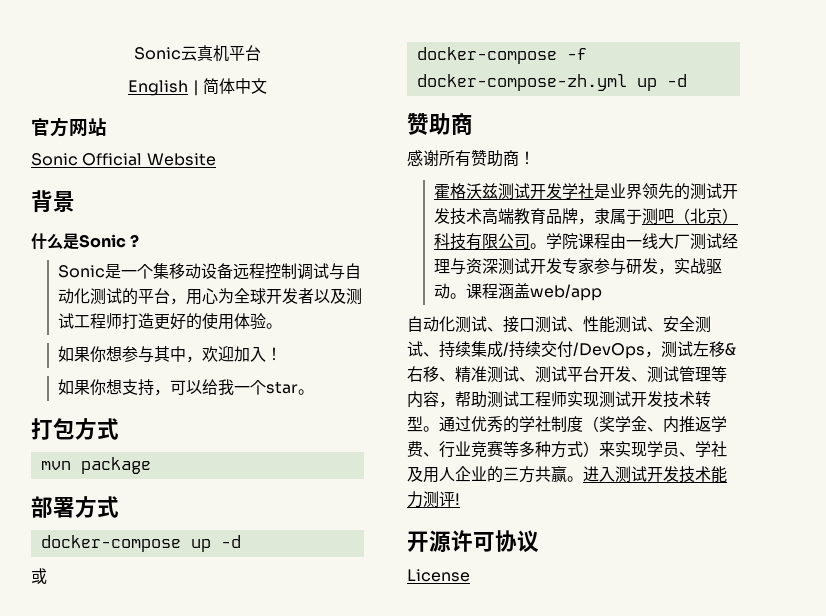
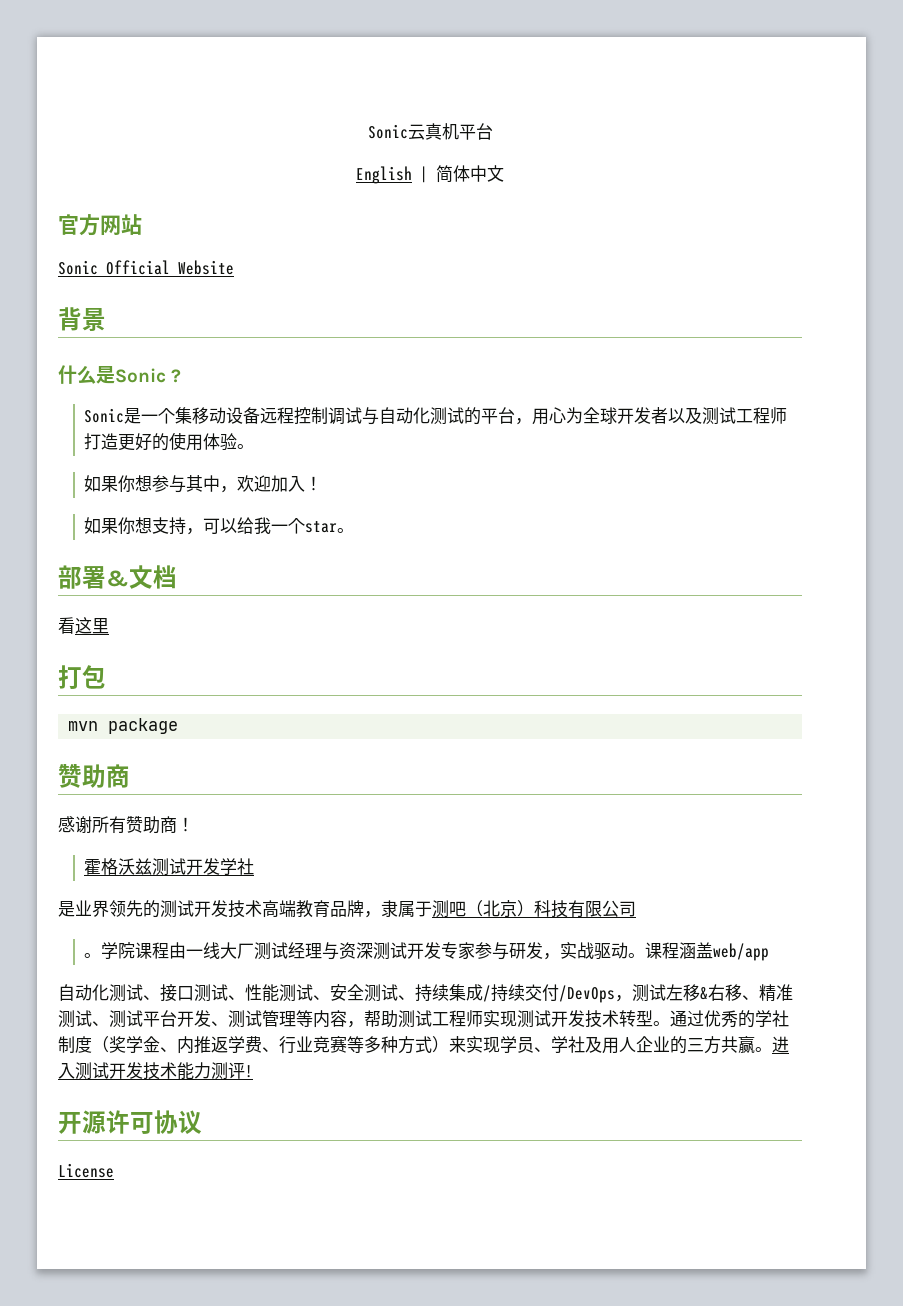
+ 部署&文档
+ 看这里
- 打包方式
+ 打包
- 部署方式
- docker-compose up -d
- 或
- docker-compose -f docker-compose-zh.yml up -d
- 霍格沃兹测试开发学社是业界领先的测试开发技术高端教育品牌，隶属于测吧（北京）科技有限公司。
+ 霍格沃兹测试开发学社
+ 是业界领先的测试开发技术高端教育品牌，隶属于测吧（北京）科技有限公司
+ 。

